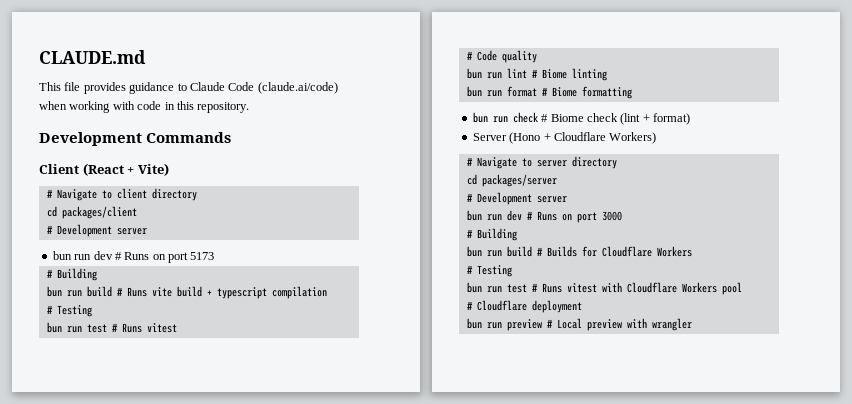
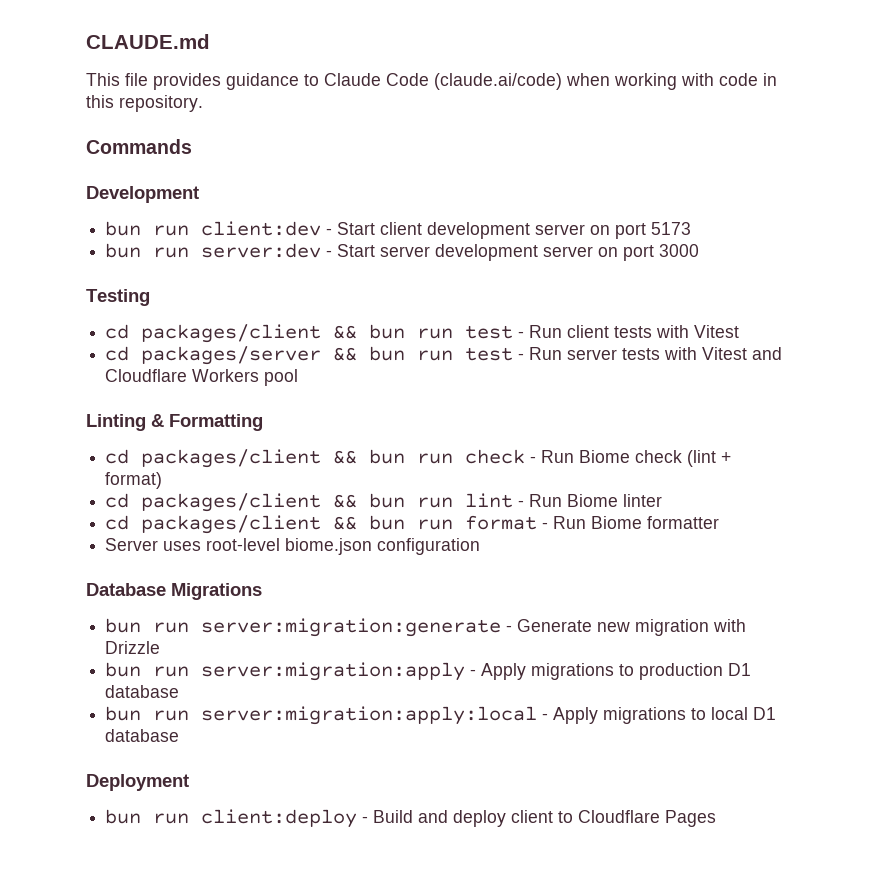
- Development Commands
+ Commands
- Client (React + Vite)
- # Navigate to client directory
- cd packages/client
- # Development server
- bun run dev # Runs on port 5173
- # Building
- bun run build # Runs vite build + typescript compilation
- # Testing
- bun run test # Runs vitest
- # Code quality
- bun run lint # Biome linting
- bun run format # Biome formatting
- bun run check # Biome check (lint + format)
+ Development
+ bun run client:dev - Start client development server on port 5173
+ bun run server:dev - Start server development server on port 3000
+ Testing
+ cd packages/client && bun run test - Run client tests with Vitest
+ cd packages/server && bun run test - Run server tests with Vitest and Cloudflare Workers pool
+ Linting & Formatting
+ cd packages/client && bun run check - Run Biome check (lint + format)
- Server (Hono + Cloudflare Workers)
- # Navigate to server directory
- cd packages/server
- # Development server
- bun run dev # Runs on port 3000
- # Building
- bun run build # Builds for Cloudflare Workers
- # Testing
- bun run test # Runs vitest with Cloudflare Workers pool
- # Cloudflare deployment
- bun run preview # Local preview with wrangler
+ cd packages/client && bun run lint - Run Biome linter
+ cd packages/client && bun run format - Run Biome formatter
+ Server uses root-level biome.json configuration
+ Database Migrations
+ bun run server:migration:generate - Generate new migration with Drizzle
+ bun run server:migration:apply - Apply migrations to production D1 database
+ bun run server:migration:apply:local - Apply migrations to local D1 database
+ Deployment
+ bun run client:deploy - Build and deploy client to Cloudflare Pages

